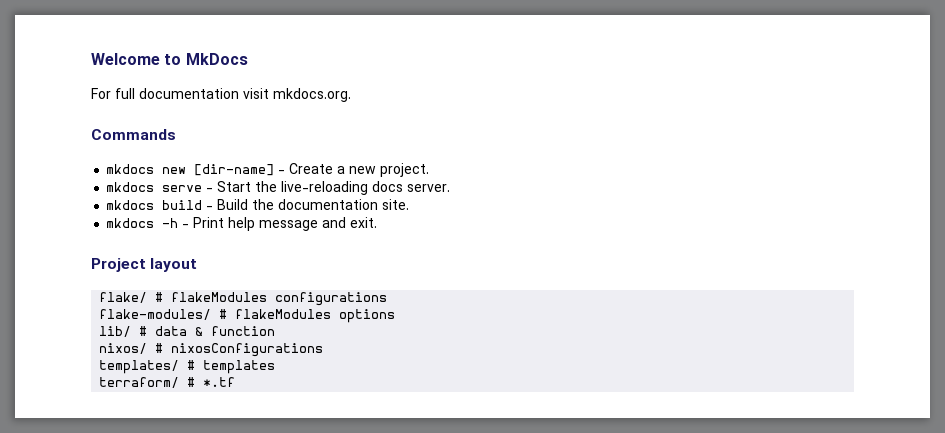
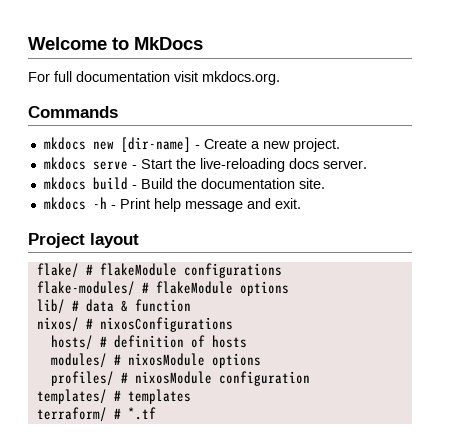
- flake/ # flakeModules configurations
+ flake/ # flakeModule configurations
- flake-modules/ # flakeModules options
+ flake-modules/ # flakeModule options
+ hosts/ # definition of hosts
+ modules/ # nixosModule options
+ profiles/ # nixosModule configuration

